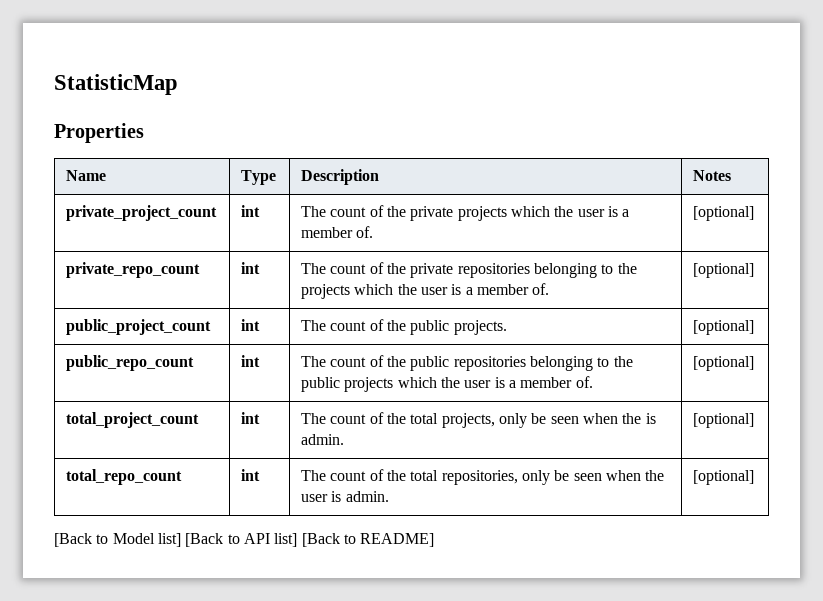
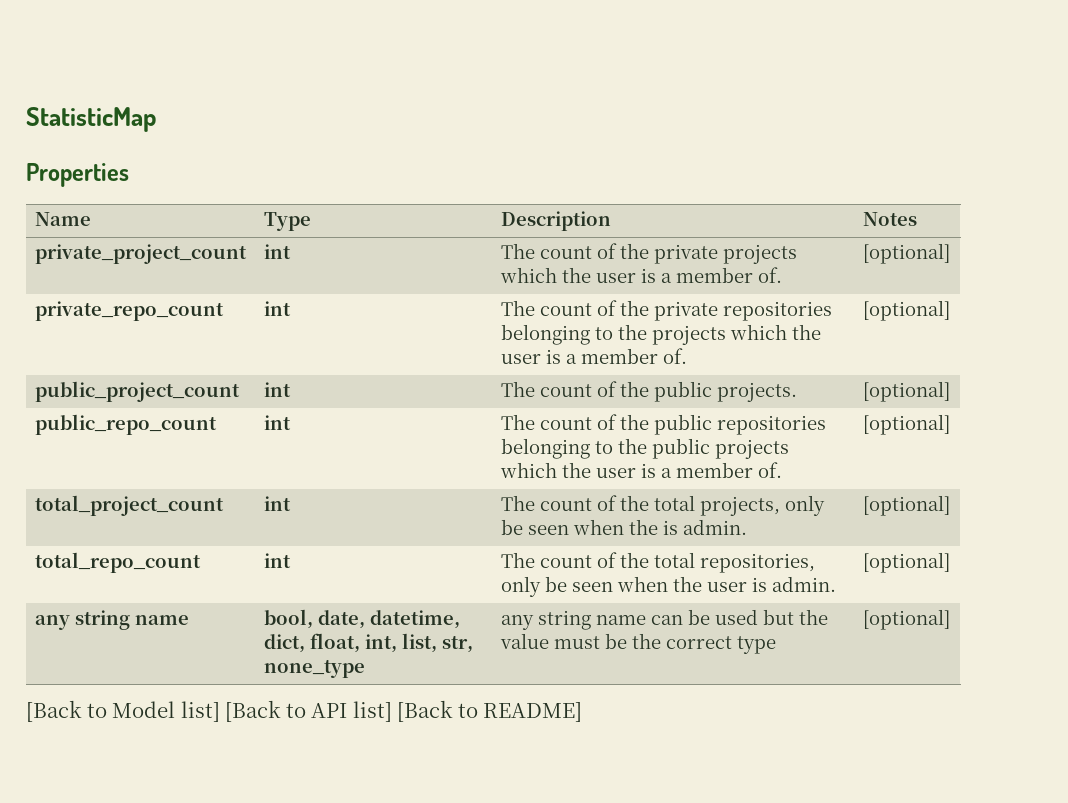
+ any string name | bool, date, datetime, dict, float, int, list, str, none_type | any string name can be used but the value must be the correct type | [optional]

